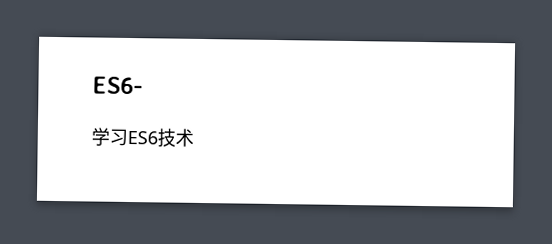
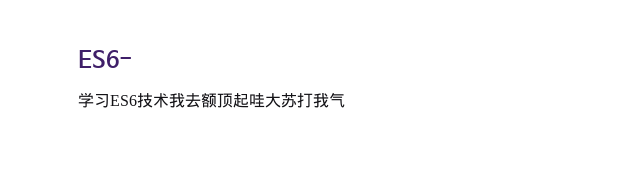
- 学习ES6技术
+ 学习ES6技术我去额顶起哇大苏打我气

